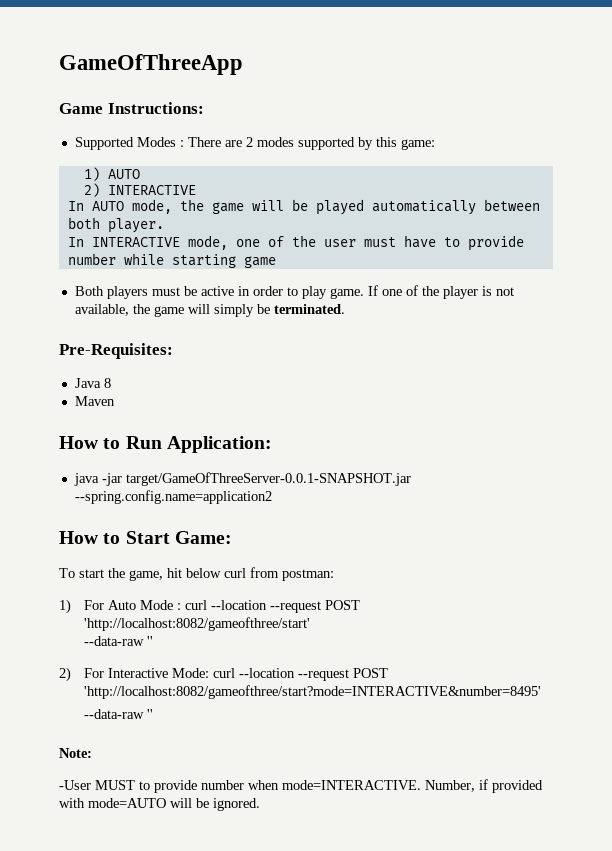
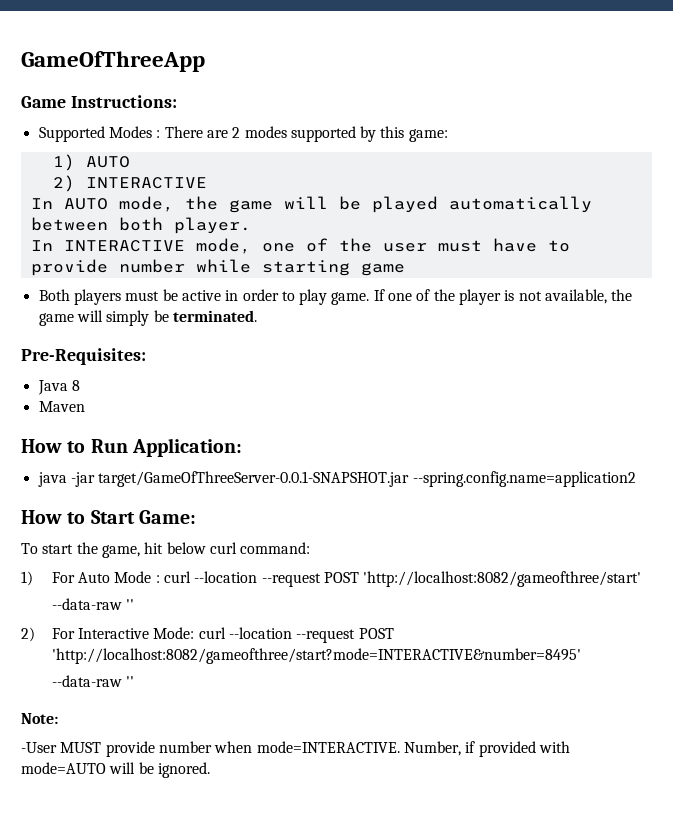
- To start the game, hit below curl from postman:
+ To start the game, hit below curl command:
- -User MUST to provide number when mode=INTERACTIVE.
+ -User MUST provide number when mode=INTERACTIVE.

